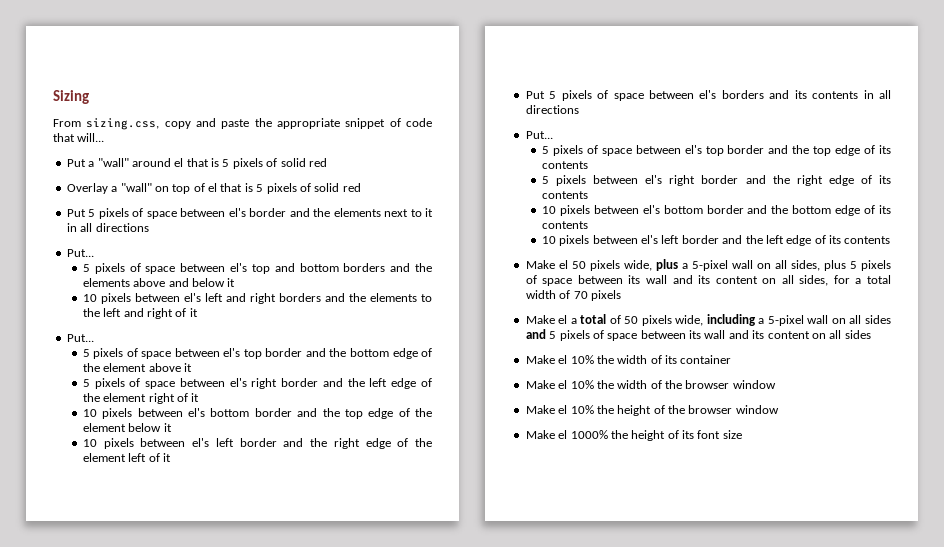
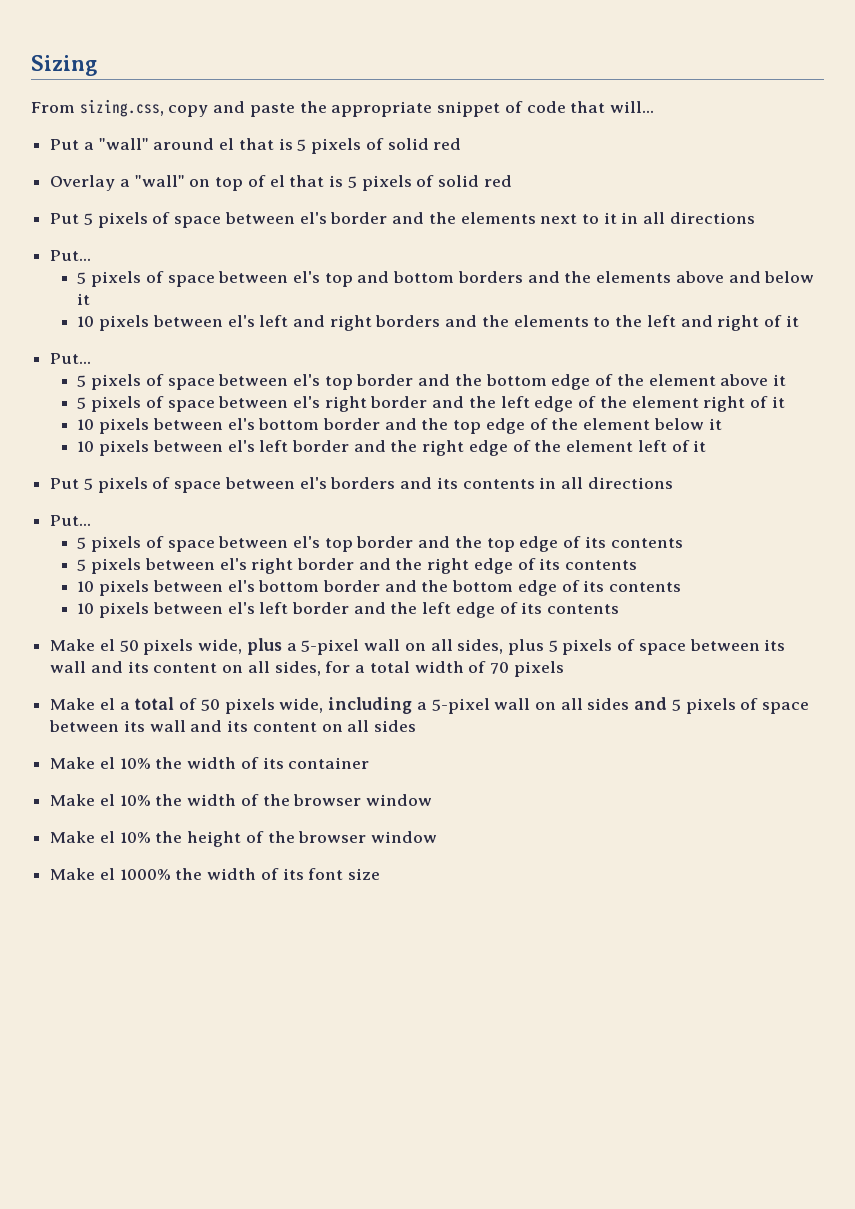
- Make el 1000% the height of its font size
+ Make el 1000% the width of its font size

